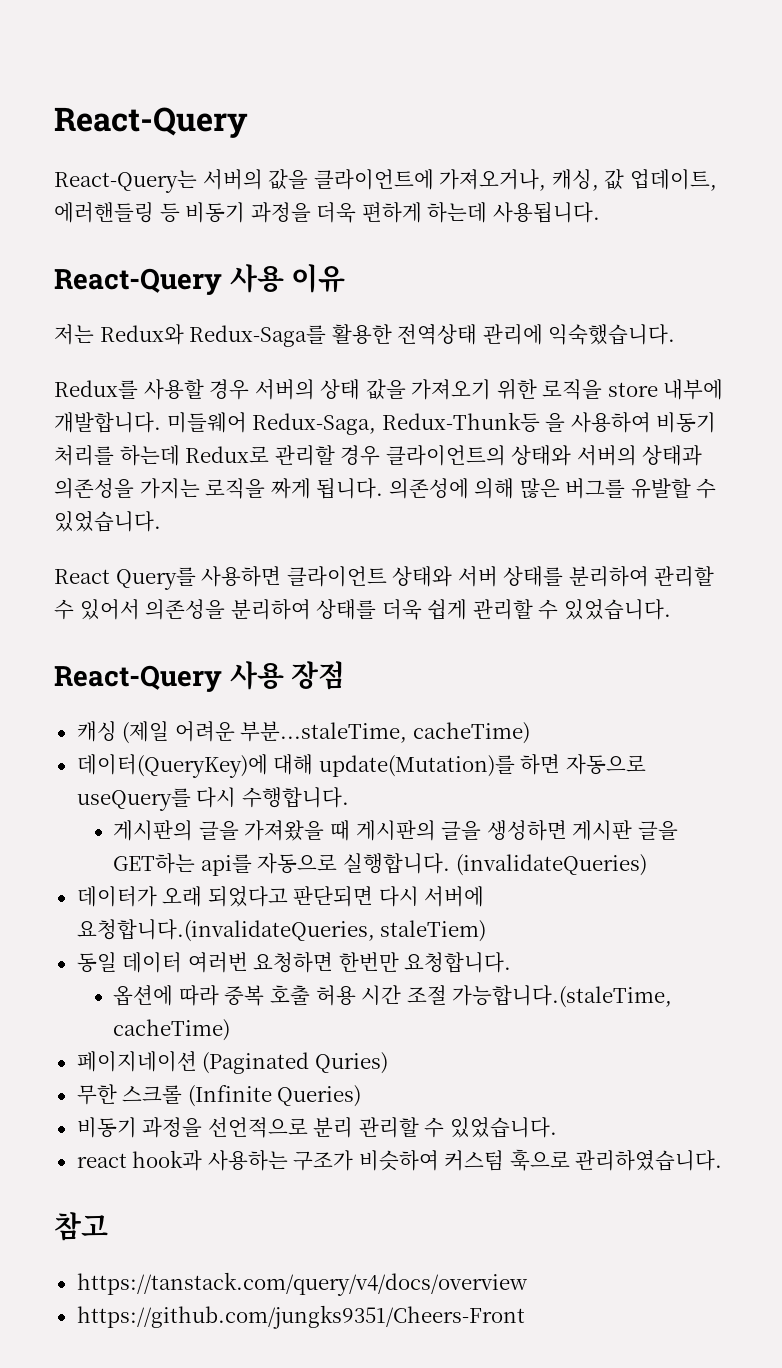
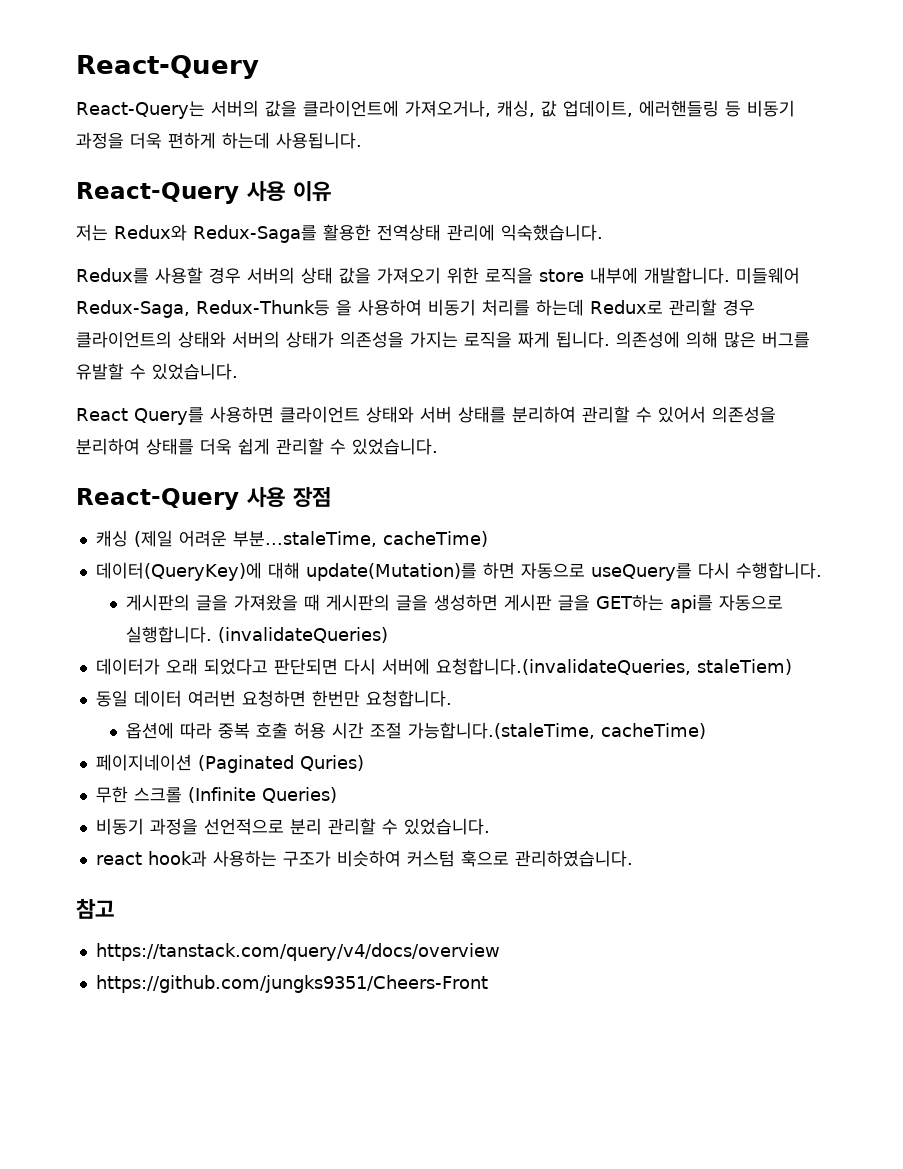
- 미들웨어 Redux-Saga, Redux-Thunk등 을 사용하여 비동기 처리를 하는데 Redux로 관리할 경우 클라이언트의 상태와 서버의 상태과 의존성을 가지는 로직을 짜게 됩니다.
+ 미들웨어 Redux-Saga, Redux-Thunk등 을 사용하여 비동기 처리를 하는데 Redux로 관리할 경우 클라이언트의 상태와 서버의 상태가 의존성을 가지는 로직을 짜게 됩니다.

